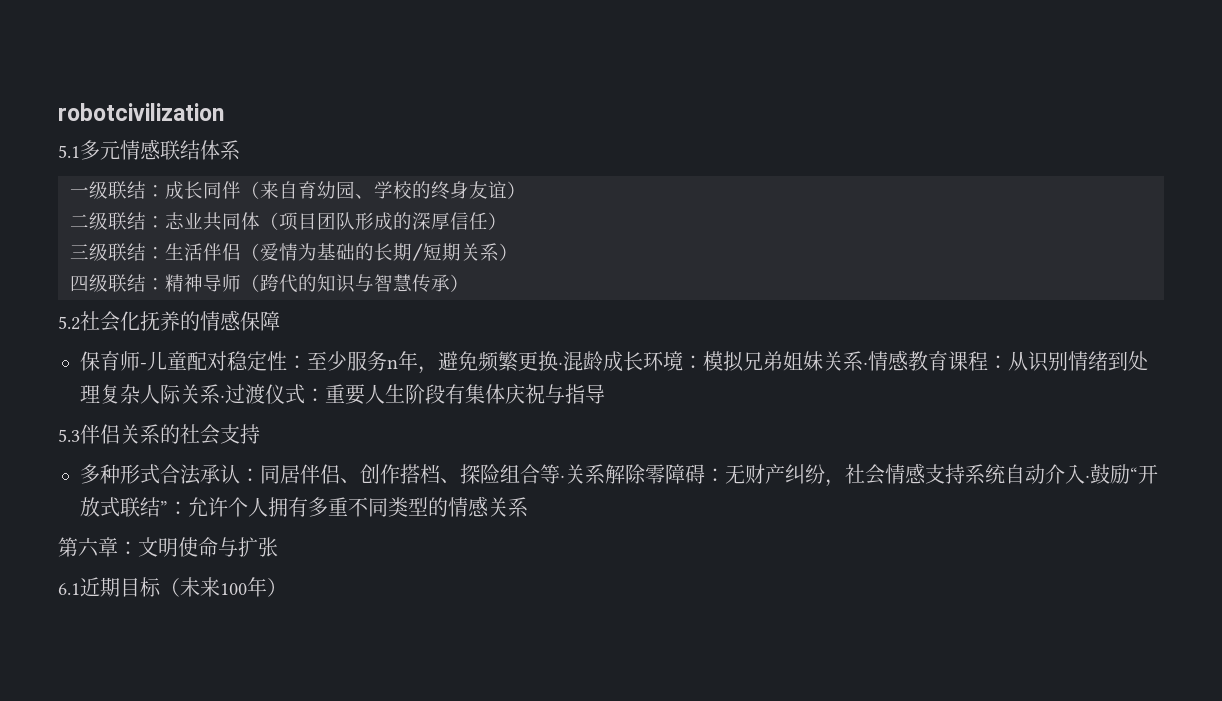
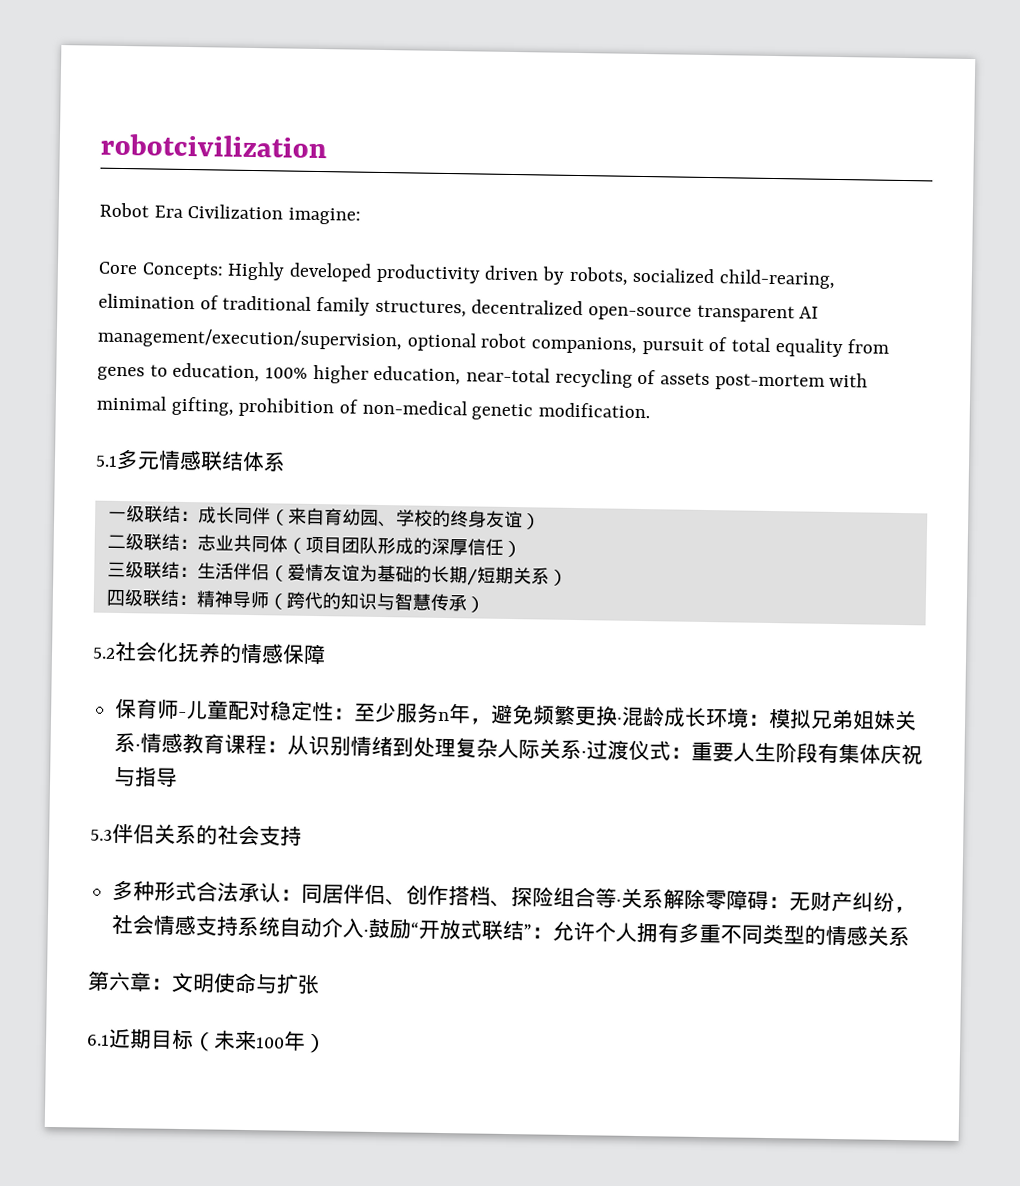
+ Robot Era Civilization imagine:
+ Core Concepts: Highly developed productivity driven by robots, socialized child-rearing, elimination of traditional family structures, decentralized open-source transparent AI management/execution/supervision, optional robot companions, pursuit of total equality from genes to education, 100% higher education, near-total recycling of assets post-mortem with minimal gifting, prohibition of non-medical genetic modification.
- 三级联结：生活伴侣（爱情为基础的长期/短期关系）
+ 三级联结：生活伴侣（爱情友谊为基础的长期/短期关系）

